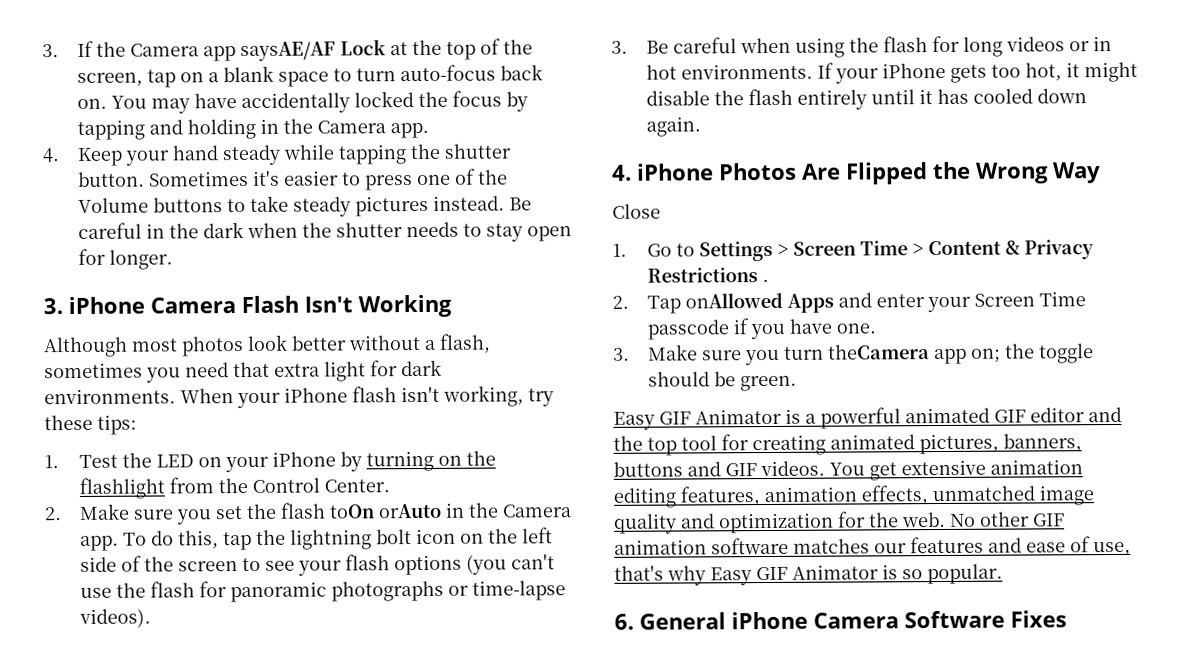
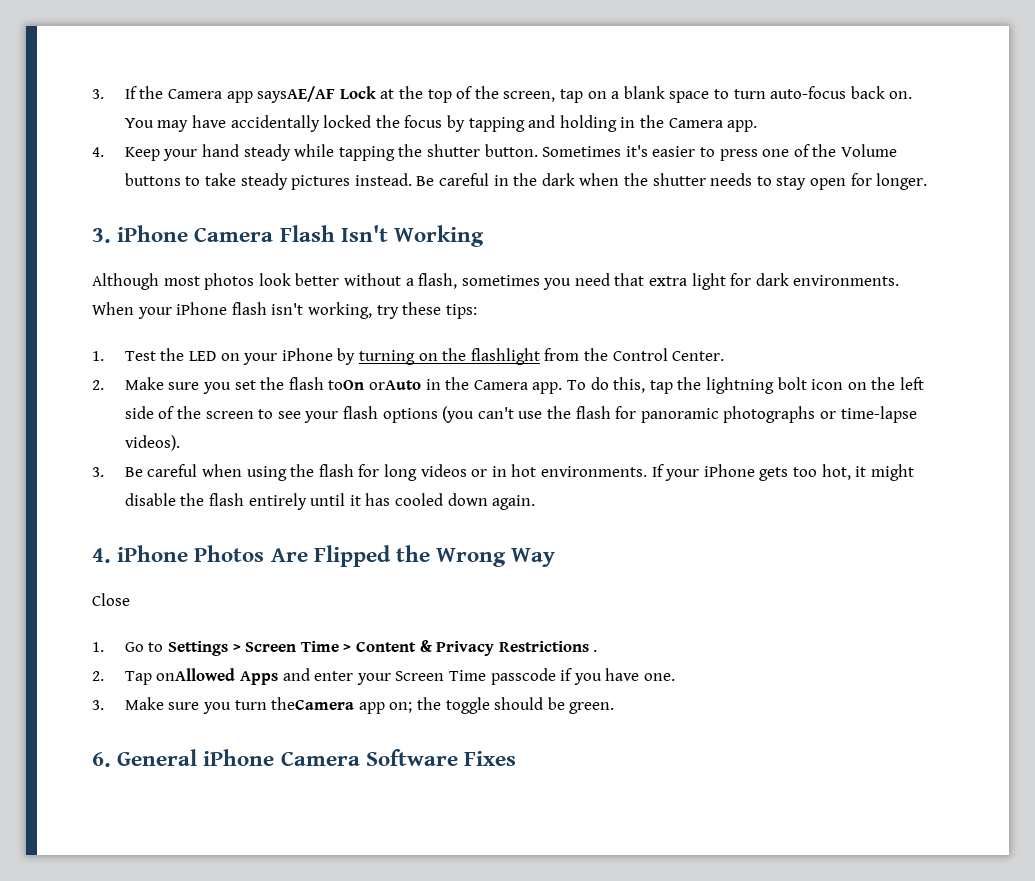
- Easy GIF Animator is a powerful animated GIF editor and the top tool for creating animated pictures, banners, buttons and GIF videos. You get extensive animation editing features, animation effects, unmatched image quality and optimization for the web. No other GIF animation software matches our features and ease of use, that's why Easy GIF Animator is so popular.

